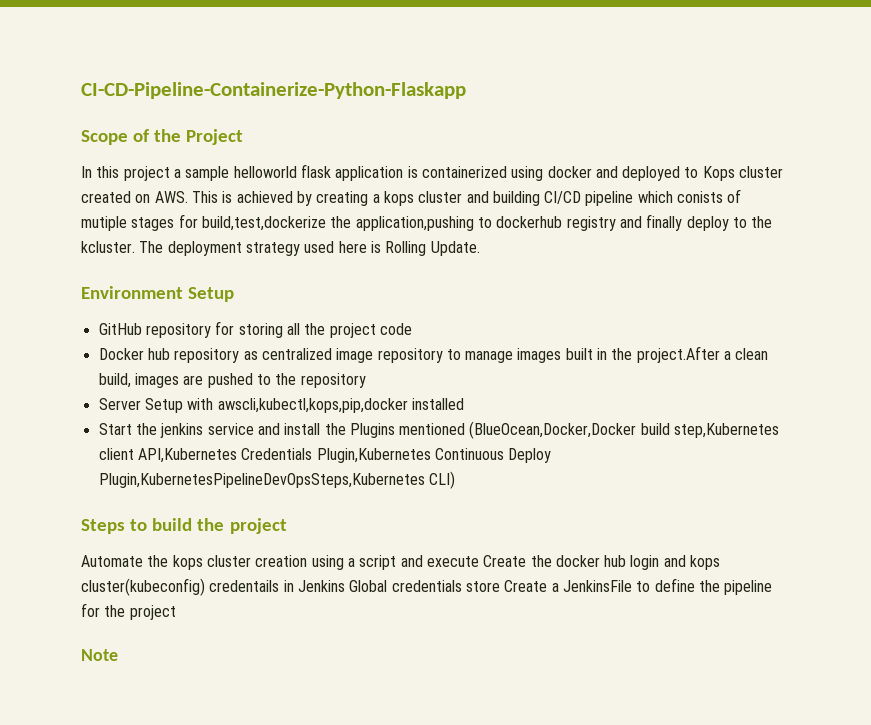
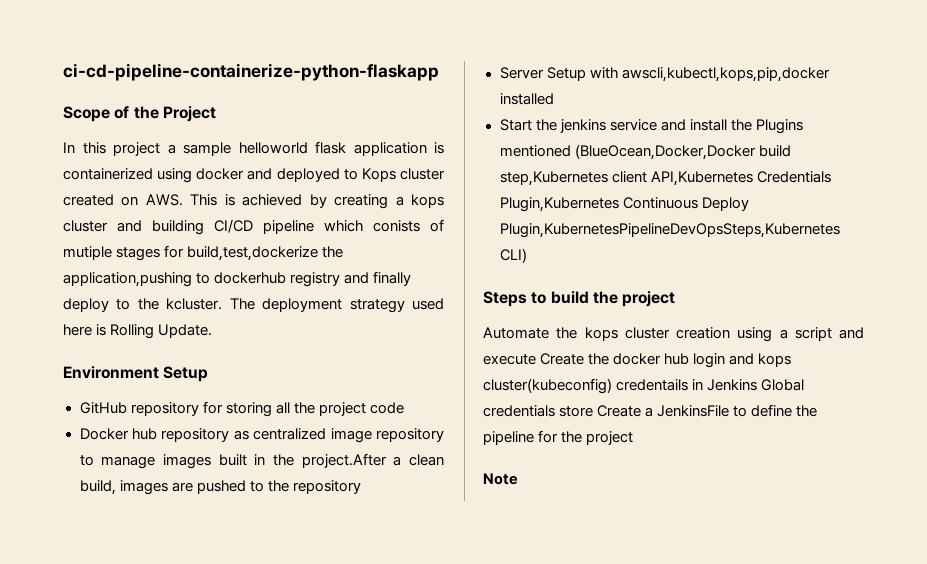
- CI-CD-Pipeline-Containerize-Python-Flaskapp
+ ci-cd-pipeline-containerize-python-flaskapp

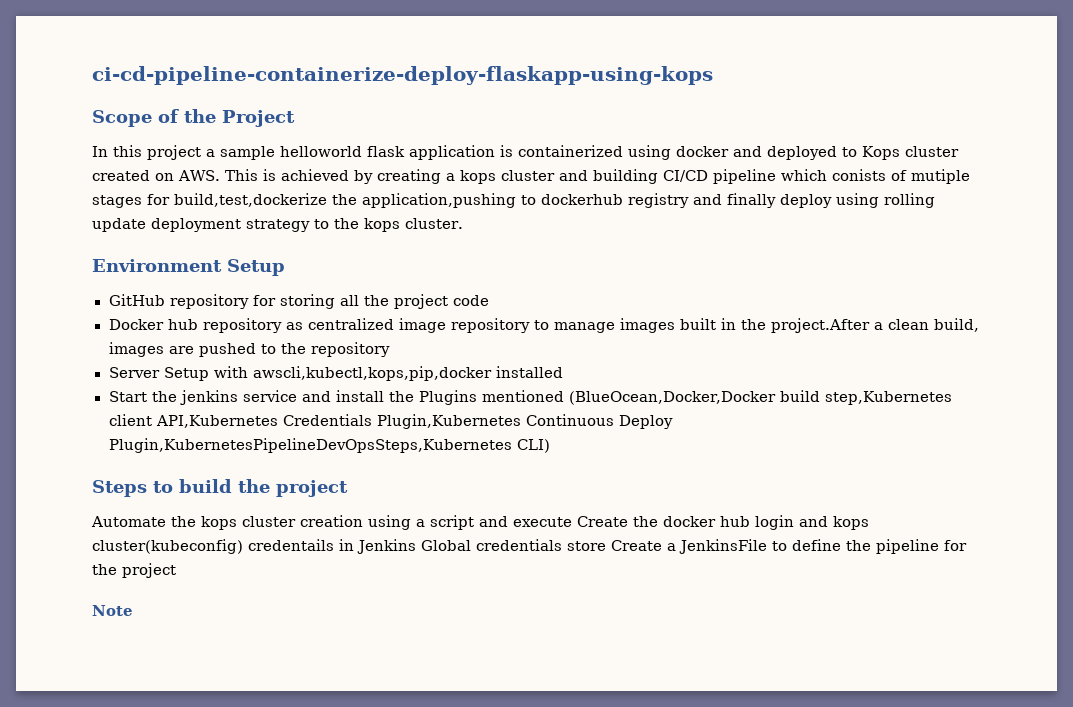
- ci-cd-pipeline-containerize-python-flaskapp
+ ci-cd-pipeline-containerize-deploy-flaskapp-using-kops
- In this project a sample helloworld flask application is containerized using docker and deployed to Kops cluster created on AWS. This is achieved by creating a kops cluster and building CI/CD pipeline which conists of mutiple stages for build,test,dockerize the application,pushing to dockerhub registry and finally deploy to the kcluster. The deployment strategy used here is Rolling Update.
+ In this project a sample helloworld flask application is containerized using docker and deployed to Kops cluster created on AWS. This is achieved by creating a kops cluster and building CI/CD pipeline which conists of mutiple stages for build,test,dockerize the application,pushing to dockerhub registry and finally deploy using rolling update deployment strategy to the kops cluster.

